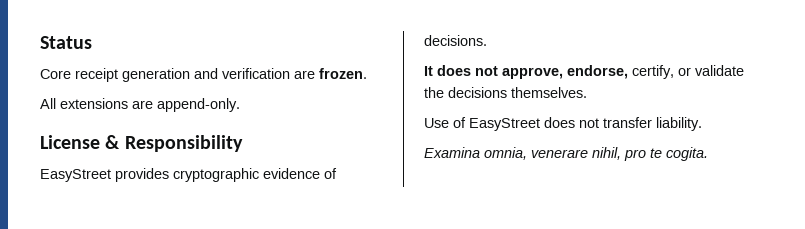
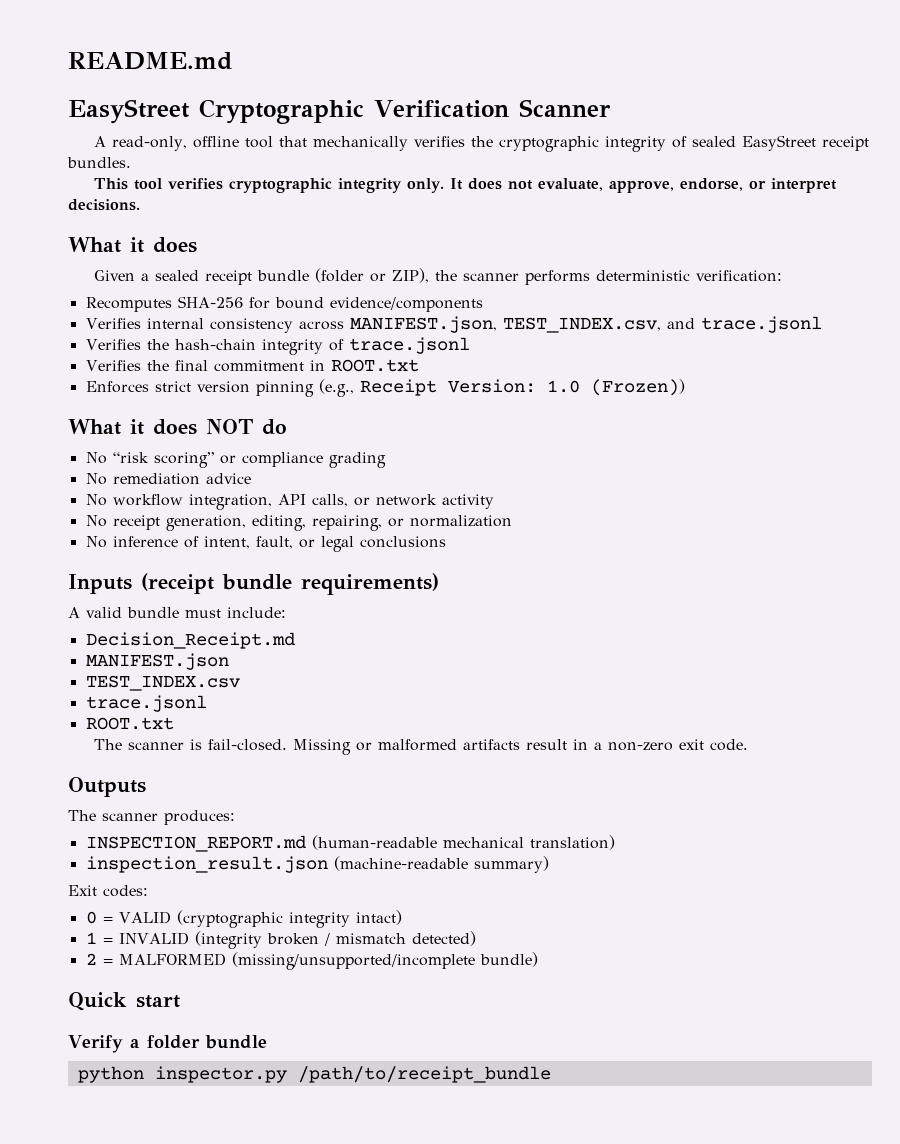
- Status
- Core receipt generation and verification are frozen.
- All extensions are append-only.
- License & Responsibility
- EasyStreet provides cryptographic evidence of decisions.
- It does not approve, endorse, certify, or validate the decisions themselves.
- Use of EasyStreet does not transfer liability.
- Examina omnia, venerare nihil, pro te cogita.
+ README.md
+ EasyStreet Cryptographic Verification Scanner
+ A read-only, offline tool that mechanically verifies the cryptographic integrity of sealed EasyStreet receipt bundles.
+ This tool verifies cryptographic integrity only. It does not evaluate, approve, endorse, or interpret decisions.
+ What it does
+ Given a sealed receipt bundle (folder or ZIP), the scanner performs deterministic verification:
+ Recomputes SHA-256 for bound evidence/components
+ Verifies internal consistency across MANIFEST.json, TEST_INDEX.csv, and trace.jsonl
+ Verifies the hash-chain integrity of trace.jsonl
+ Verifies the final commitment in ROOT.txt
+ Enforces strict version pinning (e.g., Receipt Version: 1.0 (Frozen))
+ What it does NOT do
+ No “risk scoring” or compliance grading
+ No remediation advice
+ No workflow integration, API calls, or network activity
+ No receipt generation, editing, repairing, or normalization
+ No inference of intent, fault, or legal conclusions
+ Inputs (receipt bundle requirements)
+ A valid bundle must include:
+ Decision_Receipt.md
+ MANIFEST.json
+ TEST_INDEX.csv
+ trace.jsonl
+ ROOT.txt
+ The scanner is fail-closed. Missing or malformed artifacts result in a non-zero exit code.
+ Outputs
+ The scanner produces:
+ INSPECTION_REPORT.md (human-readable mechanical translation)
+ inspection_result.json (machine-readable summary)
+ Exit codes:
+ 0 = VALID (cryptographic integrity intact)
+ 1 = INVALID (integrity broken / mismatch detected)
+ 2 = MALFORMED (missing/unsupported/incomplete bundle)
+ Quick start
+ Verify a folder bundle
+ python inspector.py /path/to/receipt_bundle

